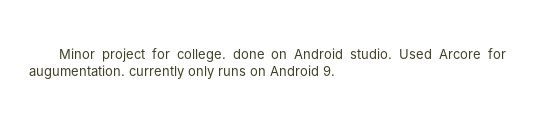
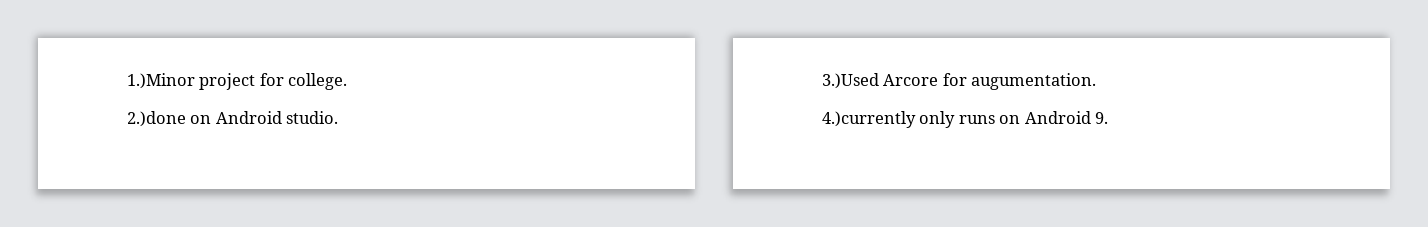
- Minor project for college. done on Android studio. Used Arcore for augumentation. currently only runs on Android 9.
+ 1.)Minor project for college.
+ 2.)done on Android studio.
+ 3.)Used Arcore for augumentation.
+ 4.)currently only runs on Android 9.

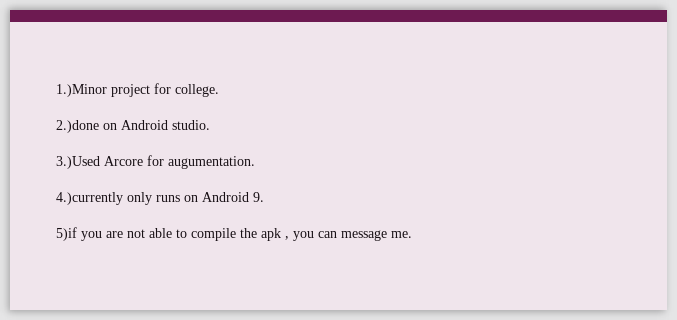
+ 5)if you are not able to compile the apk , you can message me.

